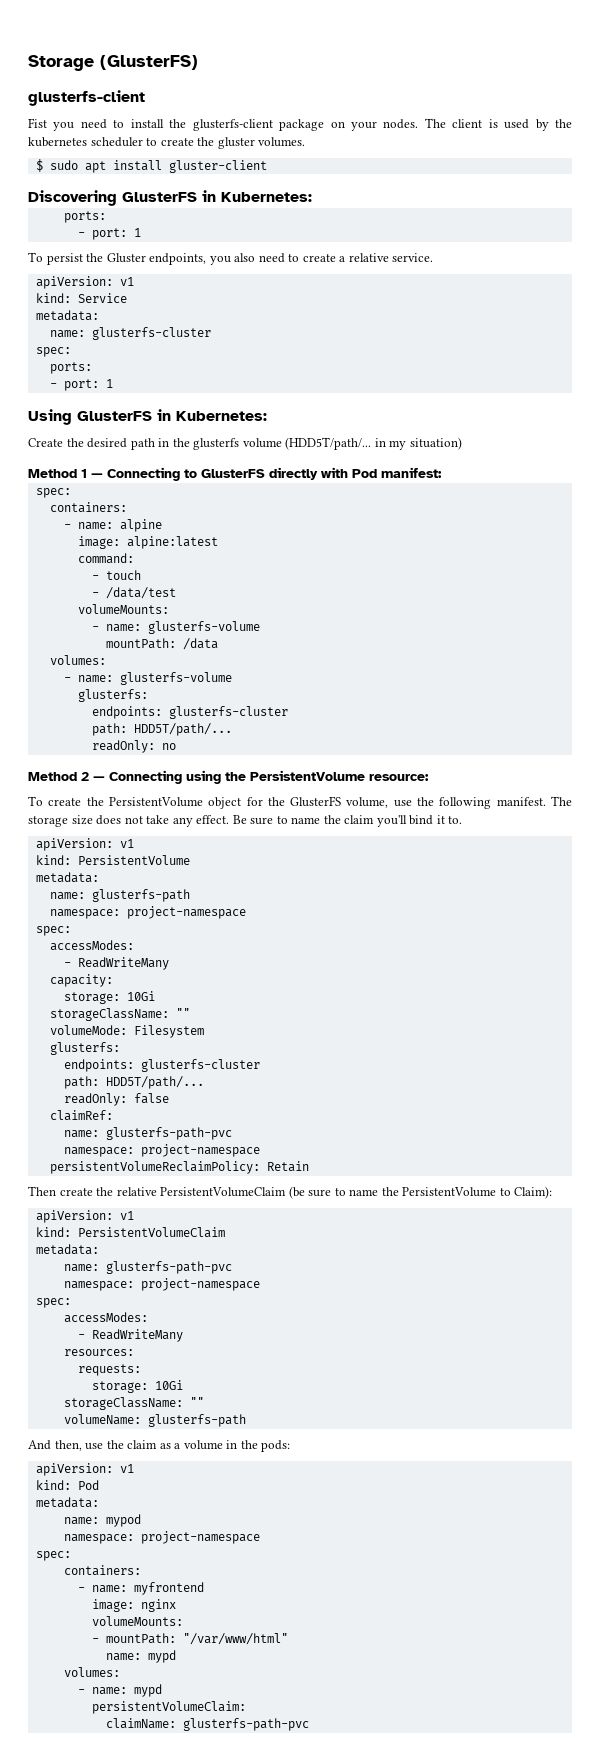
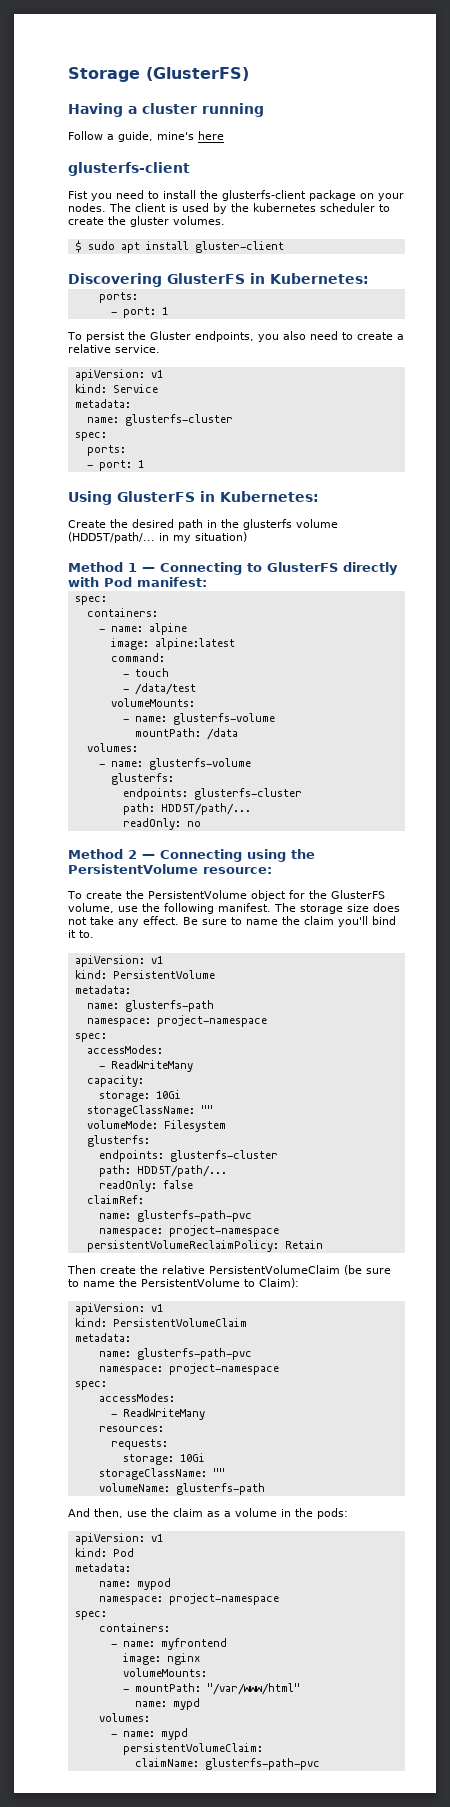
+ Having a cluster running
+ Follow a guide, mine's here

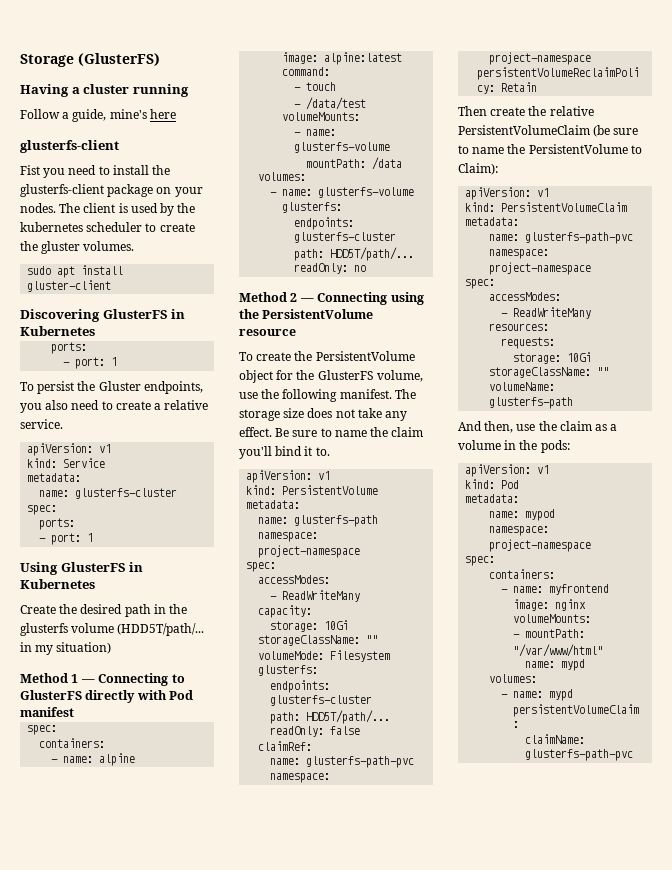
- $ sudo apt install gluster-client
+ sudo apt install gluster-client
- Discovering GlusterFS in Kubernetes:
+ Discovering GlusterFS in Kubernetes
- Using GlusterFS in Kubernetes:
+ Using GlusterFS in Kubernetes
- Method 1 — Connecting to GlusterFS directly with Pod manifest:
+ Method 1 — Connecting to GlusterFS directly with Pod manifest
- Method 2 — Connecting using the PersistentVolume resource:
+ Method 2 — Connecting using the PersistentVolume resource

